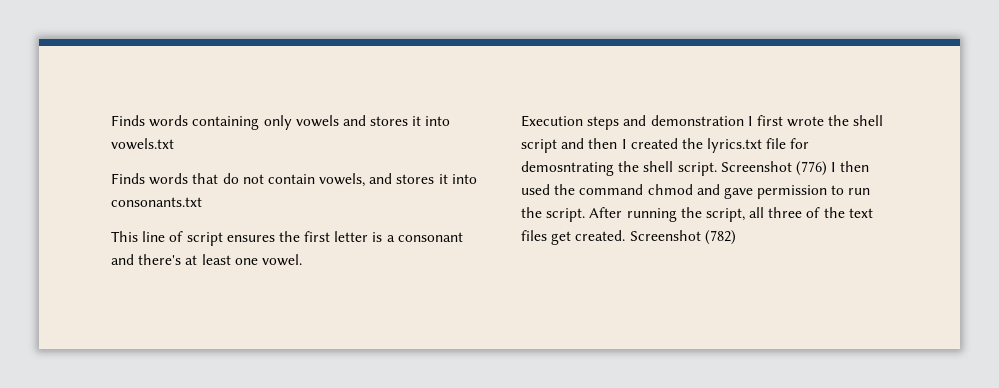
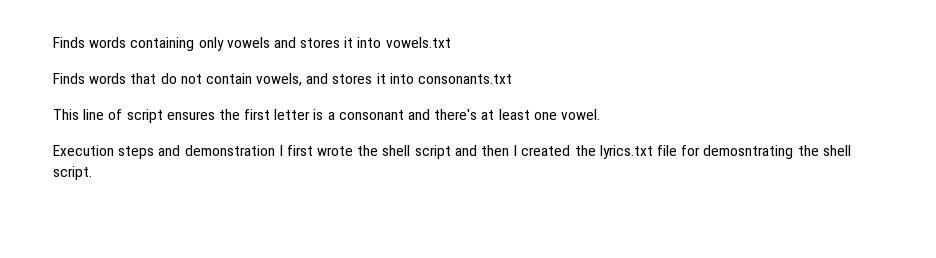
- Screenshot (776) I then used the command chmod and gave permission to run the script. After running the script, all three of the text files get created. Screenshot (782)

